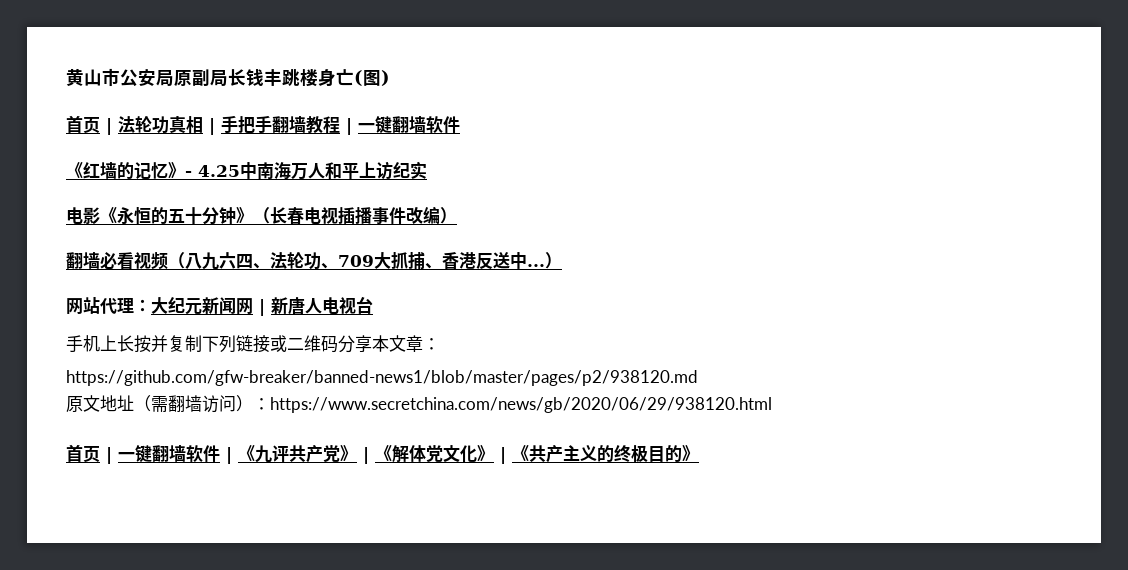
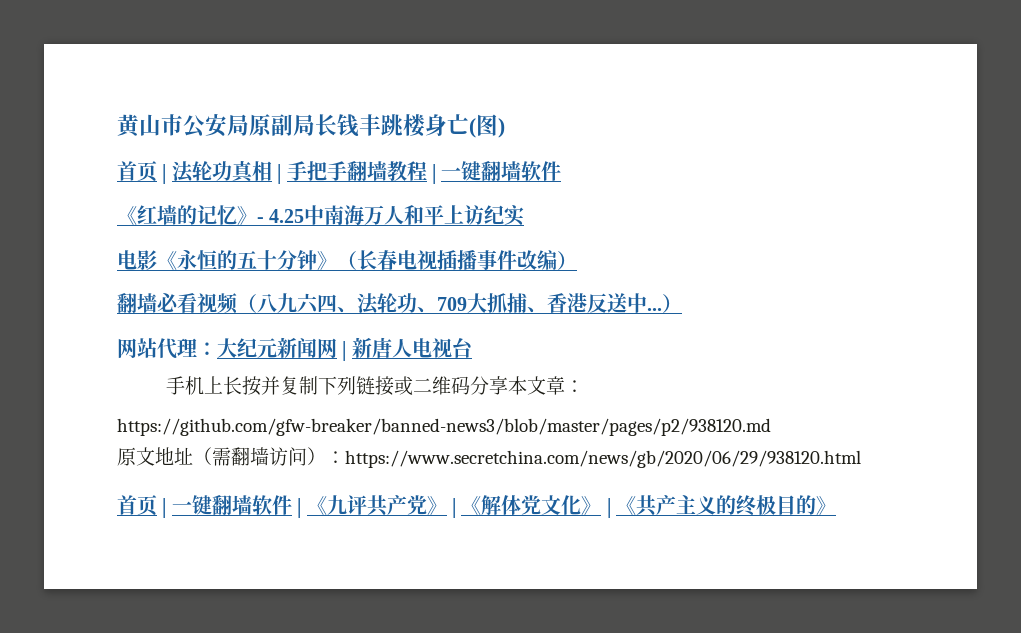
- https://github.com/gfw-breaker/banned-news1/blob/master/pages/p2/938120.md
+ https://github.com/gfw-breaker/banned-news3/blob/master/pages/p2/938120.md

